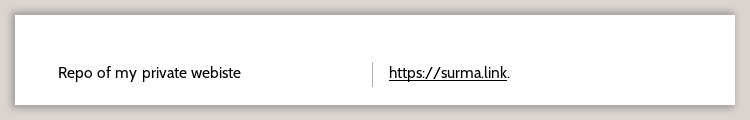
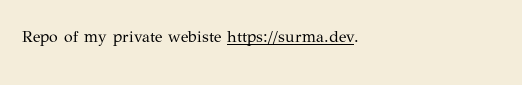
- Repo of my private webiste https://surma.link.
+ Repo of my private webiste https://surma.dev.

